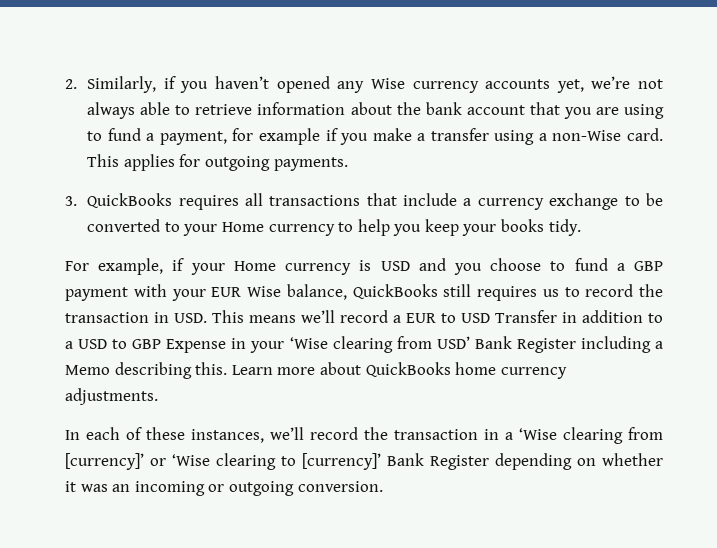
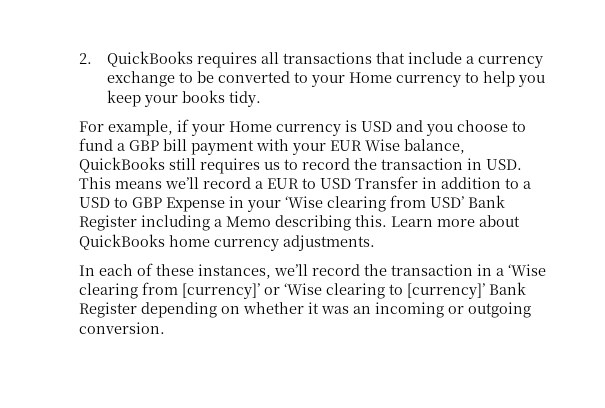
- 2. Similarly, if you haven’t opened any Wise currency accounts yet, we’re not always able to retrieve information about the bank account that you are using to fund a payment, for example if you make a transfer using a non-Wise card. This applies for outgoing payments.
- 3. QuickBooks requires all transactions that include a currency exchange to be converted to your Home currency to help you keep your books tidy.
+ 2. QuickBooks requires all transactions that include a currency exchange to be converted to your Home currency to help you keep your books tidy.
- For example, if your Home currency is USD and you choose to fund a GBP payment with your EUR Wise balance, QuickBooks still requires us to record the transaction in USD. This means we’ll record a EUR to USD Transfer in addition to a USD to GBP Expense in your ‘Wise clearing from USD’ Bank Register including a Memo describing this.
+ For example, if your Home currency is USD and you choose to fund a GBP bill payment with your EUR Wise balance, QuickBooks still requires us to record the transaction in USD. This means we’ll record a EUR to USD Transfer in addition to a USD to GBP Expense in your ‘Wise clearing from USD’ Bank Register including a Memo describing this.

